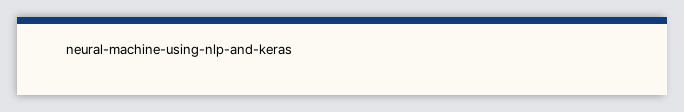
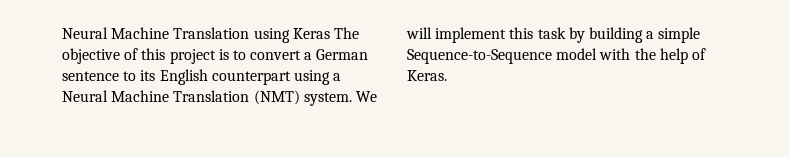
- neural-machine-using-nlp-and-keras
+ Neural Machine Translation using Keras The objective of this project is to convert a German sentence to its English counterpart using a Neural Machine Translation (NMT) system. We will implement this task by building a simple Sequence-to-Sequence model with the help of Keras.

